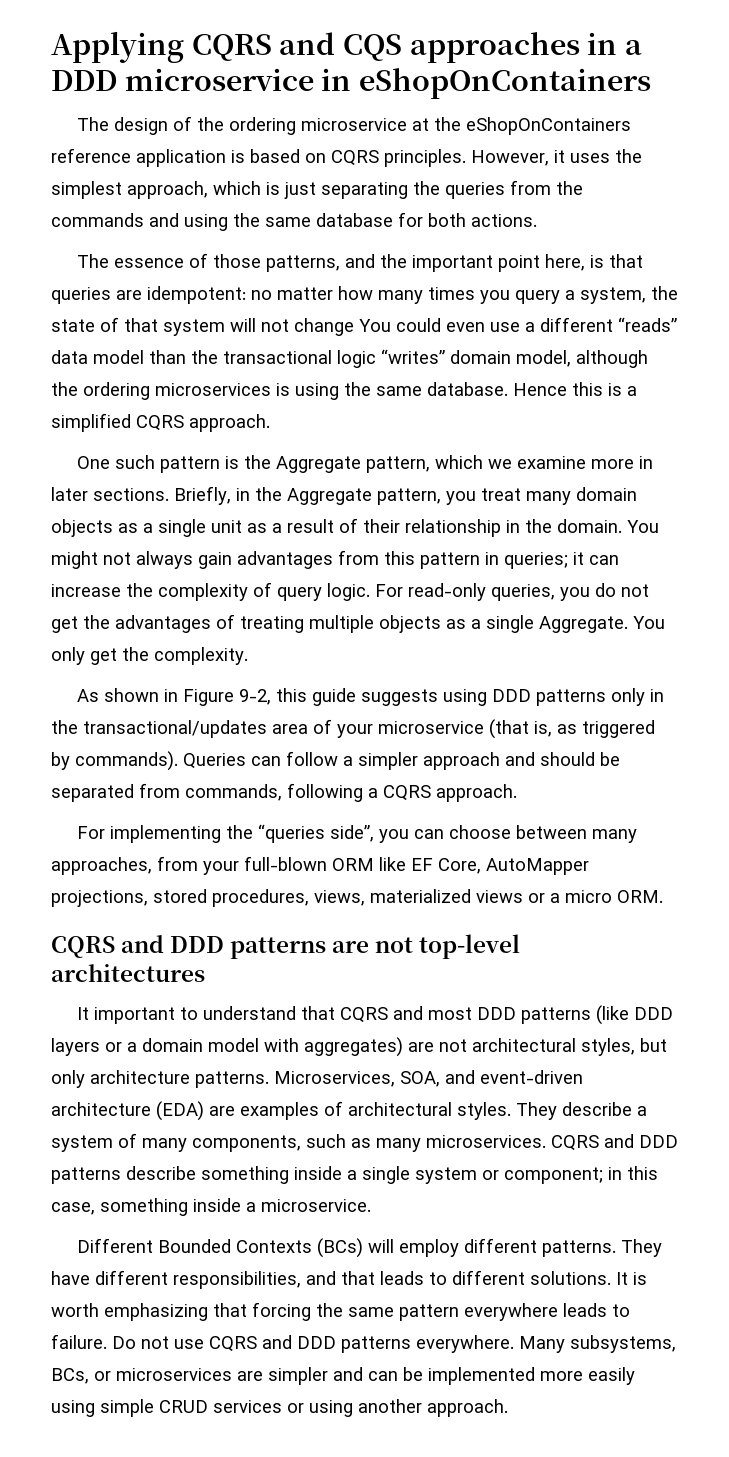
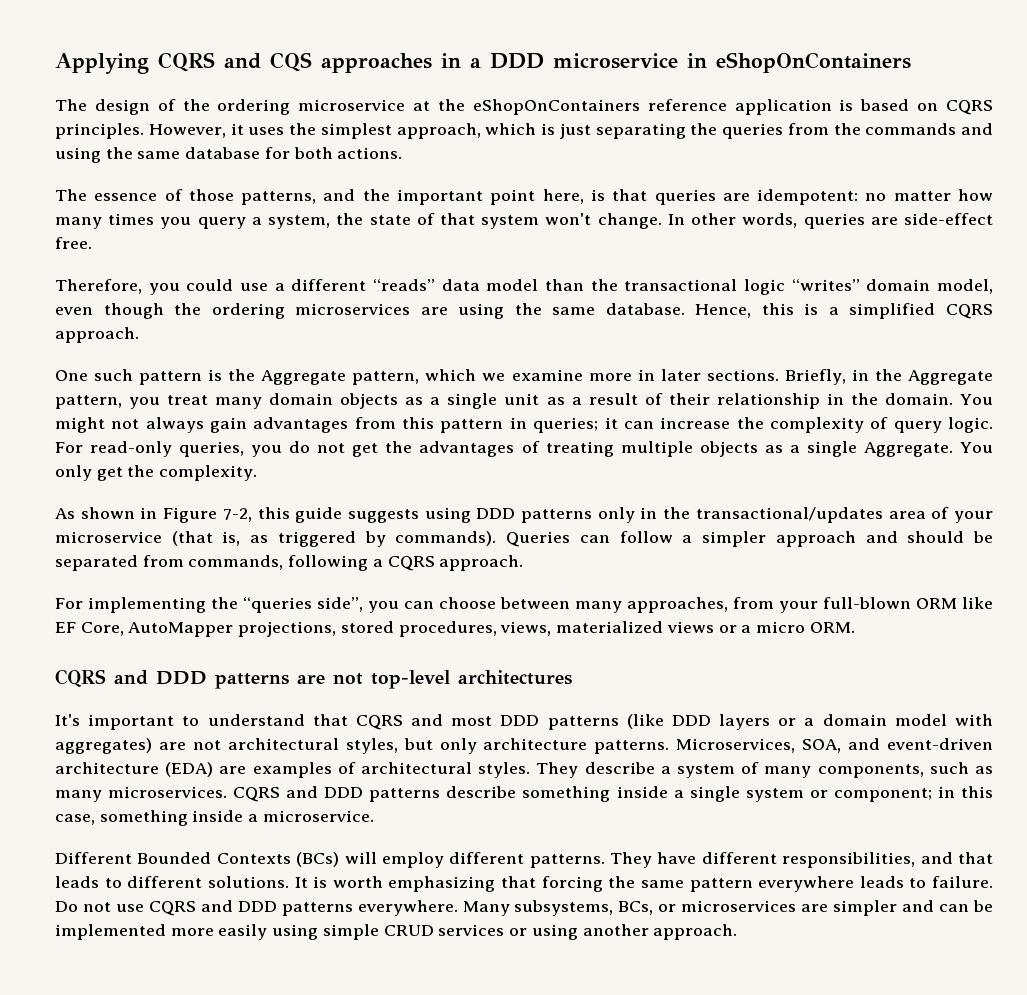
- The essence of those patterns, and the important point here, is that queries are idempotent: no matter how many times you query a system, the state of that system will not change You could even use a different “reads” data model than the transactional logic “writes” domain model, although the ordering microservices is using the same database.
+ The essence of those patterns, and the important point here, is that queries are idempotent: no matter how many times you query a system, the state of that system won't change. In other words, queries are side-effect free.
+ Therefore, you could use a different “reads” data model than the transactional logic “writes” domain model, even though the ordering microservices are using the same database.
- Hence this is a simplified CQRS approach.
+ Hence, this is a simplified CQRS approach.
- As shown in Figure 9-2, this guide suggests using DDD patterns only in the transactional/updates area of your microservice (that is, as triggered by commands).
+ As shown in Figure 7-2, this guide suggests using DDD patterns only in the transactional/updates area of your microservice (that is, as triggered by commands).
- It important to understand that CQRS and most DDD patterns (like DDD layers or a domain model with aggregates) are not architectural styles, but only architecture patterns.
+ It's important to understand that CQRS and most DDD patterns (like DDD layers or a domain model with aggregates) are not architectural styles, but only architecture patterns.

